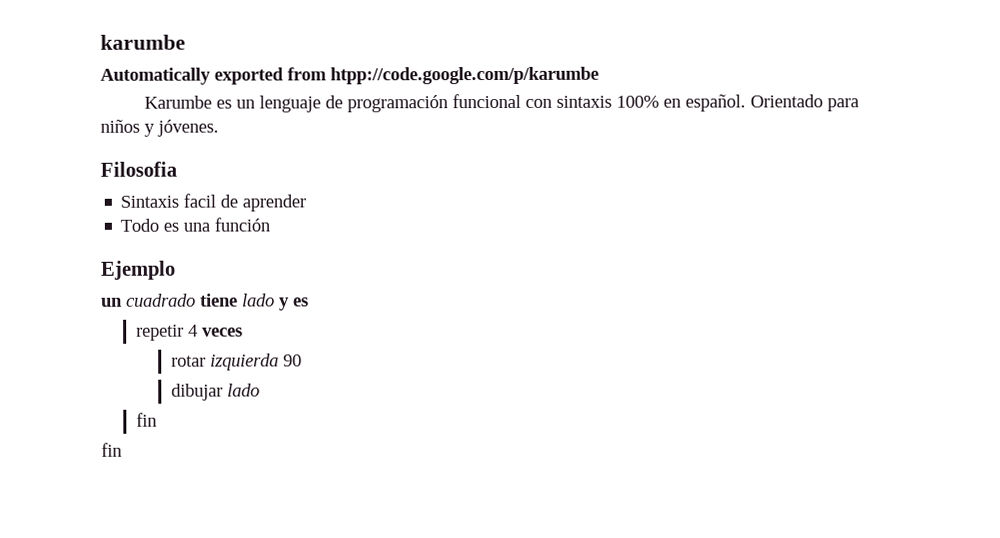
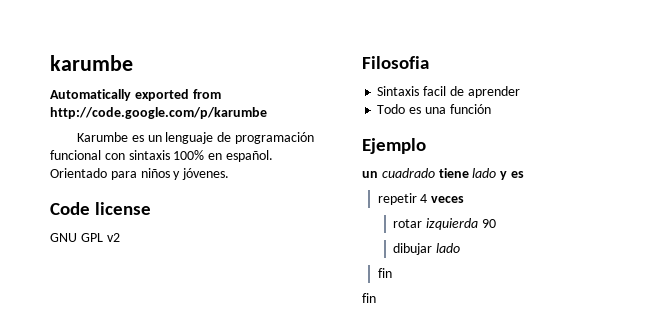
- Automatically exported from htpp://code.google.com/p/karumbe
+ Automatically exported from http://code.google.com/p/karumbe
+ Code license
+ GNU GPL v2

